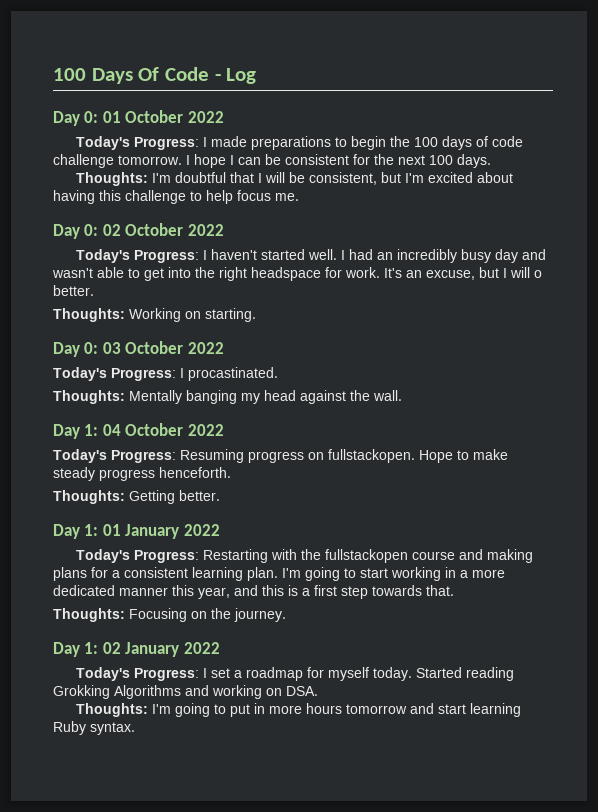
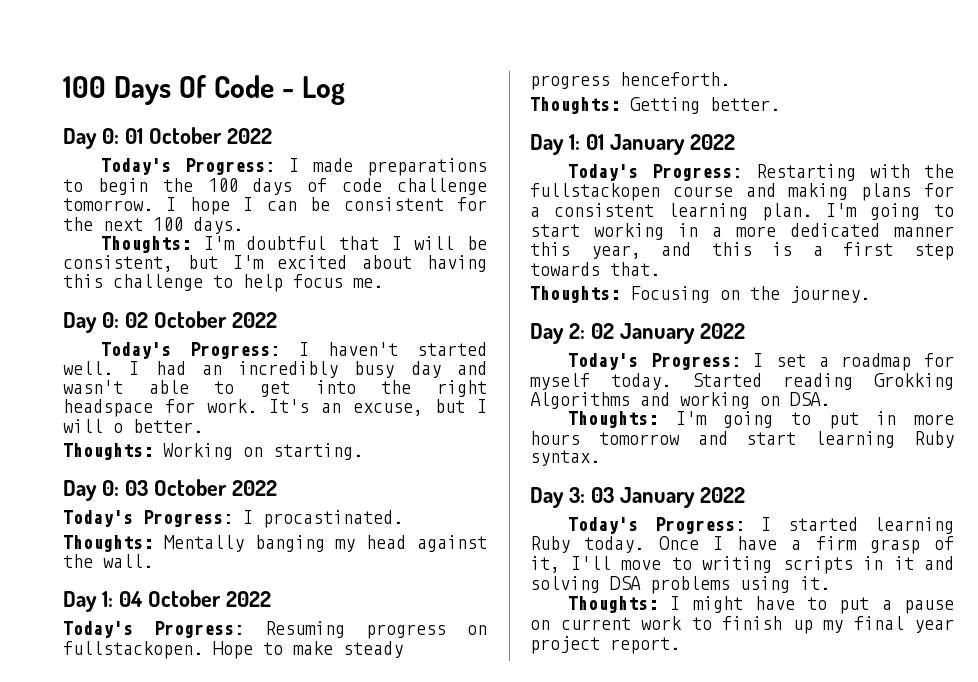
- Day 1: 02 January 2022
+ Day 2: 02 January 2022
+ Day 3: 03 January 2022
+ Today's Progress: I started learning Ruby today. Once I have a firm grasp of it, I'll move to writing scripts in it and solving DSA problems using it.
+ Thoughts: I might have to put a pause on current work to finish up my final year project report.

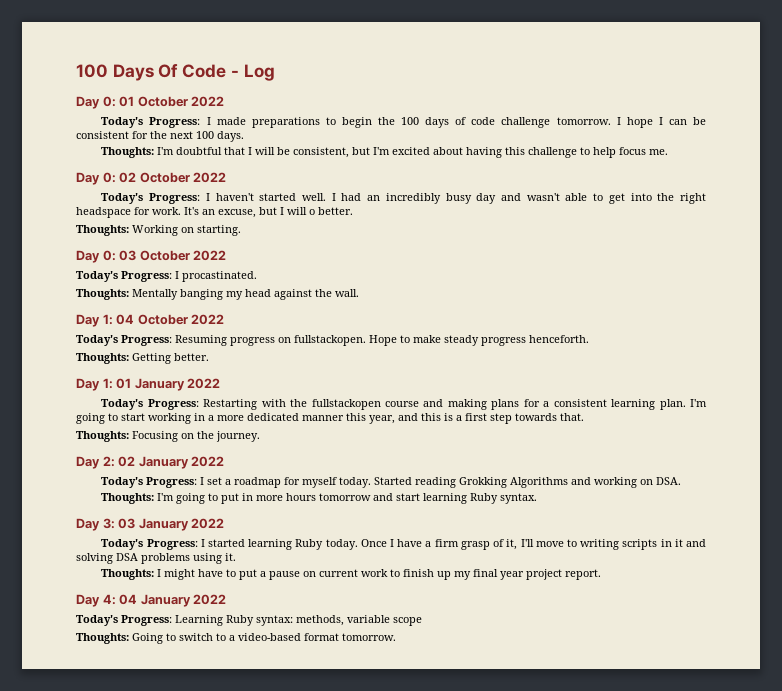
+ Day 4: 04 January 2022
+ Today's Progress: Learning Ruby syntax: methods, variable scope
+ Thoughts: Going to switch to a video-based format tomorrow.

